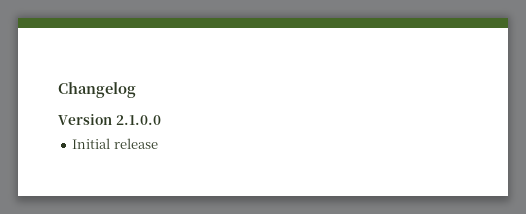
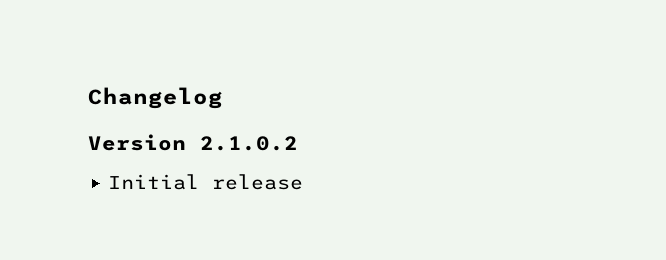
- Version 2.1.0.0
+ Version 2.1.0.2

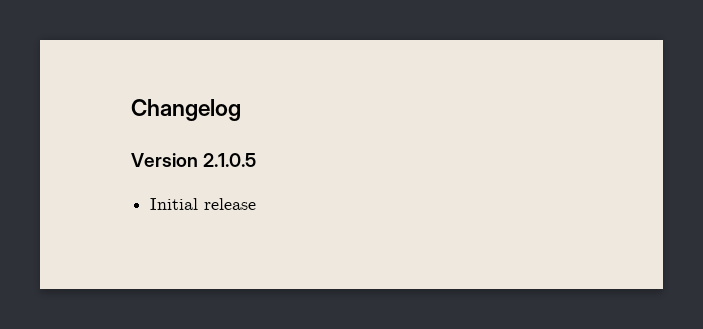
- Version 2.1.0.2
+ Version 2.1.0.5

